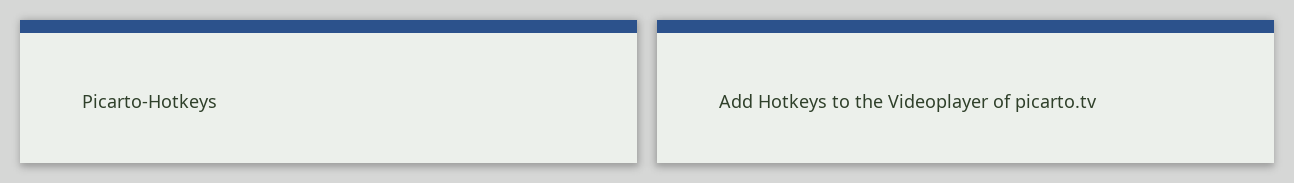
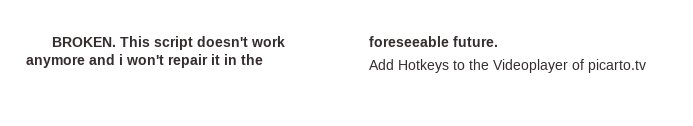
- Picarto-Hotkeys
+ BROKEN. This script doesn't work anymore and i won't repair it in the foreseeable future.

